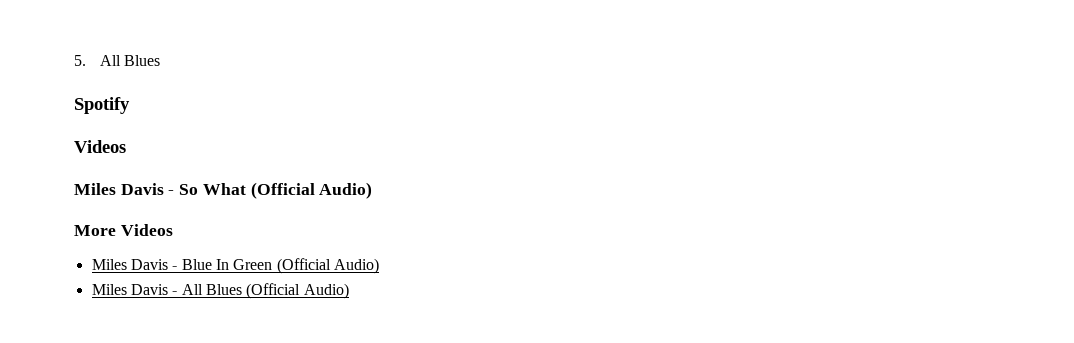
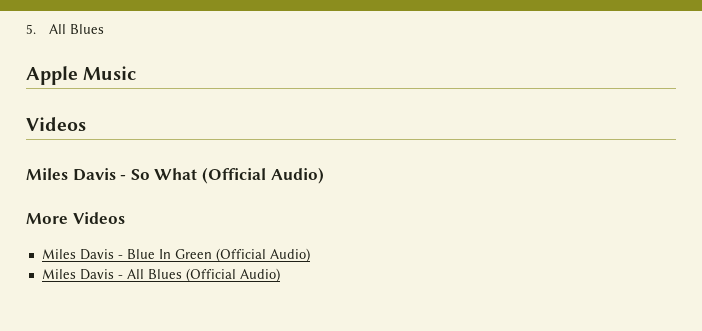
- Spotify
+ Apple Music

